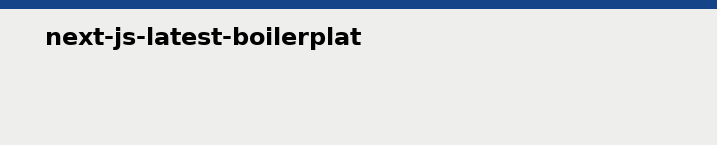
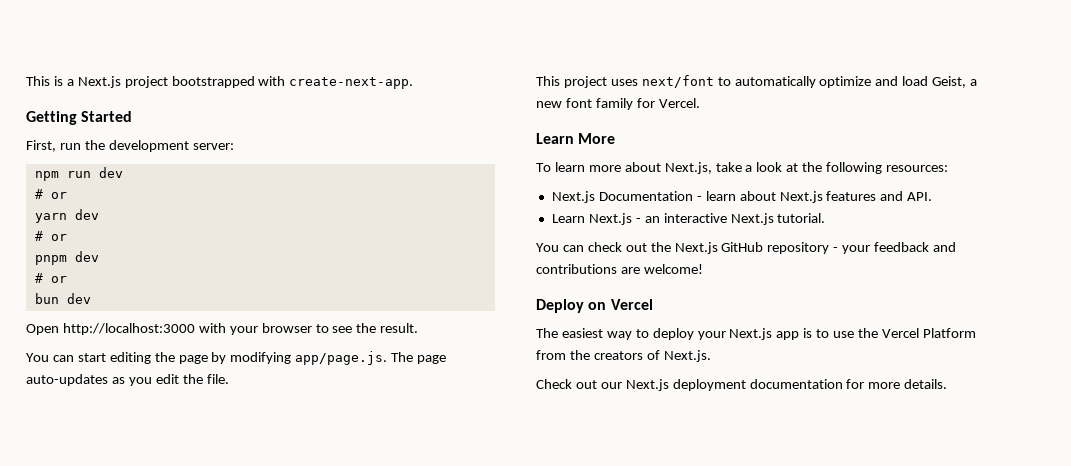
- next-js-latest-boilerplat
+ This is a Next.js project bootstrapped with create-next-app.
+ Getting Started
+ First, run the development server:
+ npm run dev
+ # or
+ yarn dev
+ # or
+ pnpm dev
+ # or
+ bun dev
+ Open http://localhost:3000 with your browser to see the result.
+ You can start editing the page by modifying app/page.js. The page auto-updates as you edit the file.
+ This project uses next/font to automatically optimize and load Geist, a new font family for Vercel.
+ Learn More
+ To learn more about Next.js, take a look at the following resources:
+ Next.js Documentation - learn about Next.js features and API.
+ Learn Next.js - an interactive Next.js tutorial.
+ You can check out the Next.js GitHub repository - your feedback and contributions are welcome!
+ Deploy on Vercel
+ The easiest way to deploy your Next.js app is to use the Vercel Platform from the creators of Next.js.
+ Check out our Next.js deployment documentation for more details.

